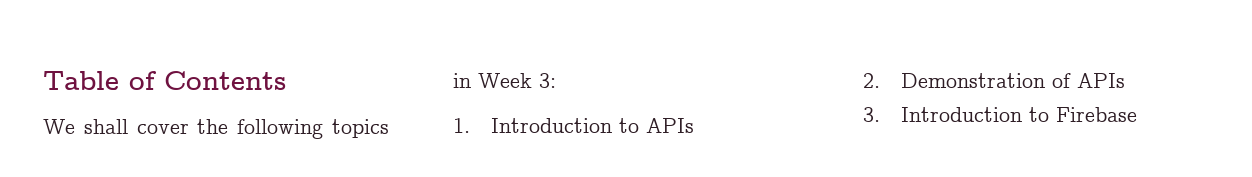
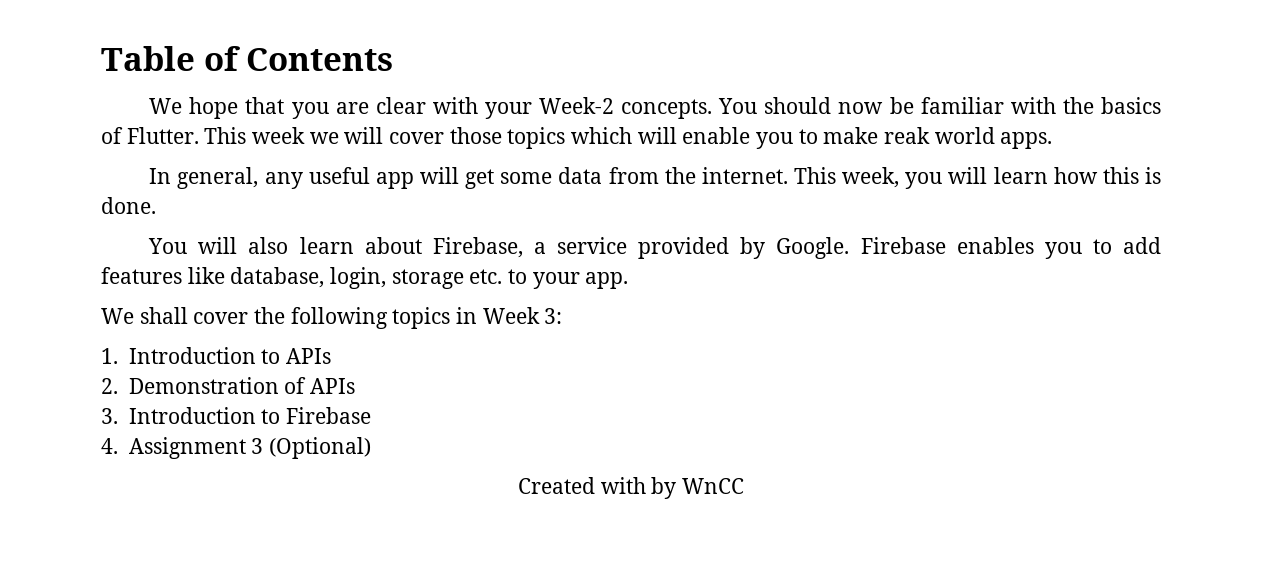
+ We hope that you are clear with your Week-2 concepts. You should now be familiar with the basics of Flutter. This week we will cover those topics which will enable you to make reak world apps.
+ In general, any useful app will get some data from the internet. This week, you will learn how this is done.
+ You will also learn about Firebase, a service provided by Google. Firebase enables you to add features like database, login, storage etc. to your app.
+ 4. Assignment 3 (Optional)
+ Created with by WnCC

